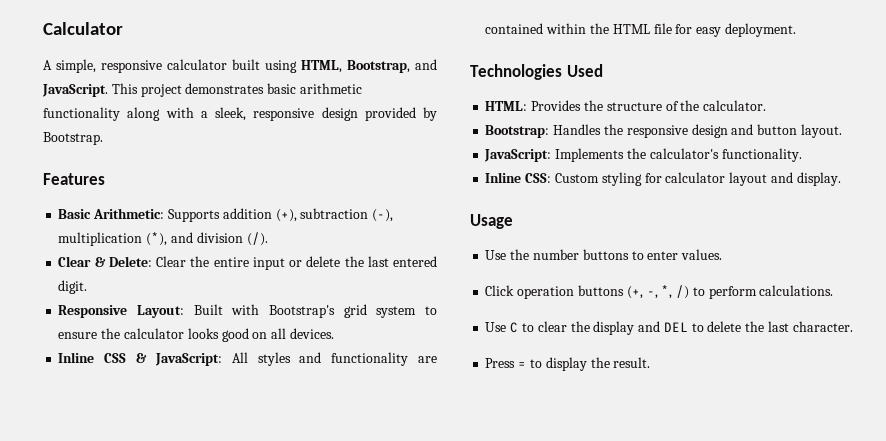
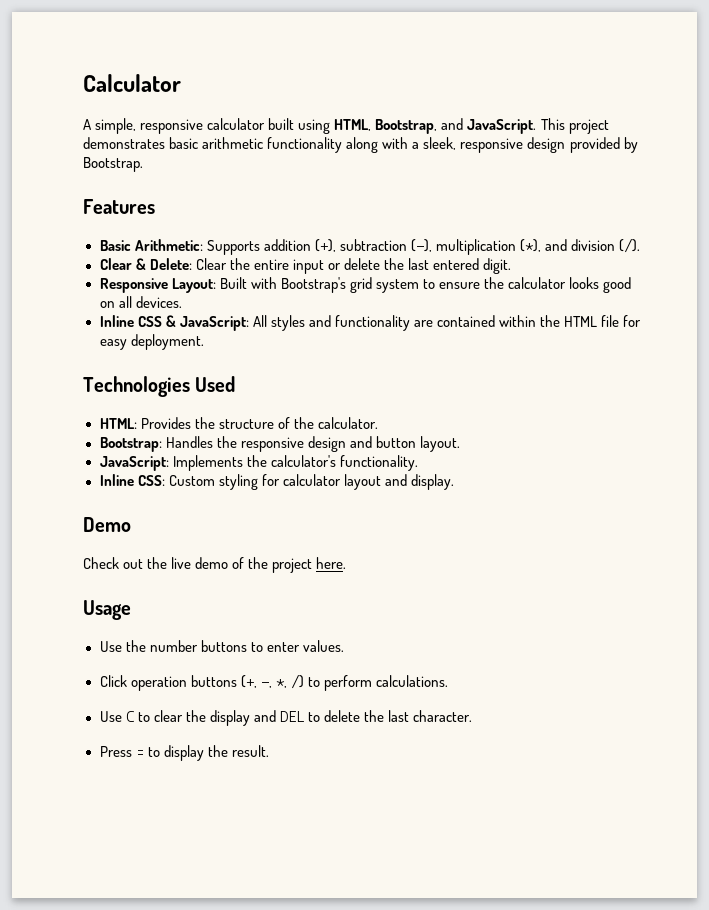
+ Demo
+ Check out the live demo of the project here.

